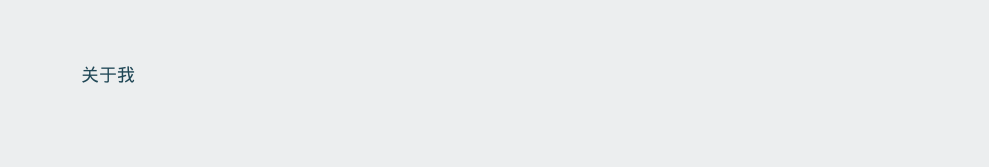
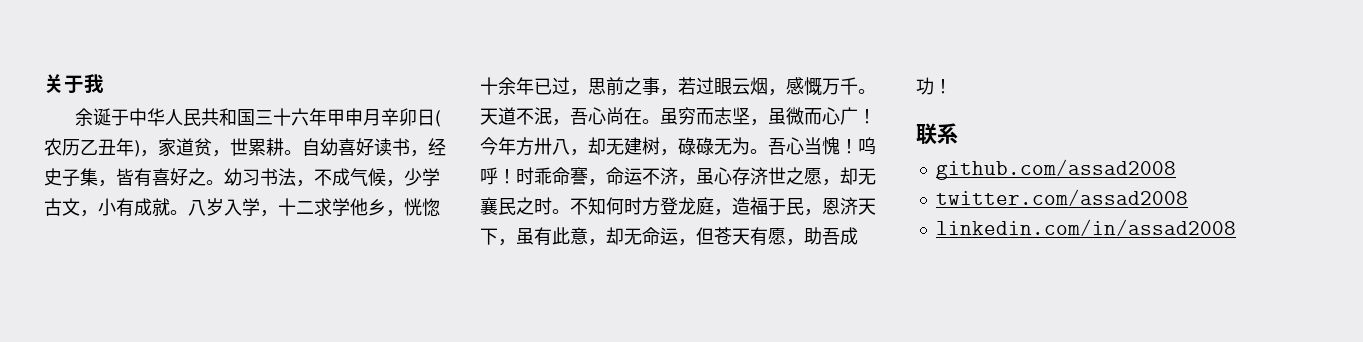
+ 余诞于中华人民共和国三十六年甲申月辛卯日(农历乙丑年)，家道贫，世累耕。自幼喜好读书，经史子集，皆有喜好之。幼习书法，不成气候，少学古文，小有成就。八岁入学，十二求学他乡，恍惚十余年已过，思前之事，若过眼云烟，感慨万千。天道不泯，吾心尚在。虽穷而志坚，虽微而心广！今年方卅八，却无建树，碌碌无为。吾心当愧！呜呼！时乖命謇，命运不济，虽心存济世之愿，却无襄民之时。不知何时方登龙庭，造福于民，恩济天下，虽有此意，却无命运，但苍天有愿，助吾成功！
+ 联系
+ github.com/assad2008
+ twitter.com/assad2008
+ linkedin.com/in/assad2008

